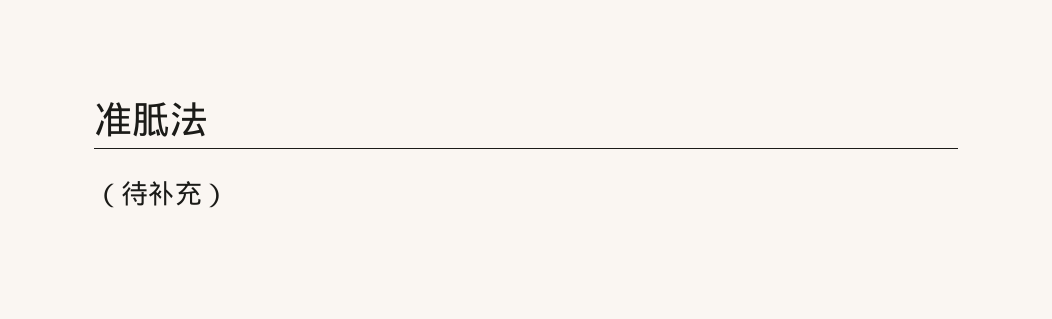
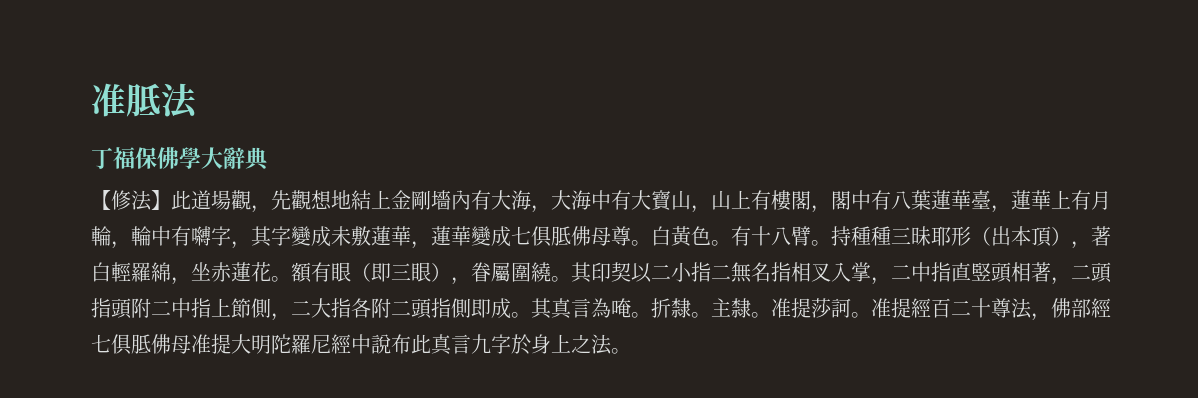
- （待补充）
+ 丁福保佛學大辭典
+ 【修法】此道場觀，先觀想地結上金剛墻內有大海，大海中有大寶山，山上有樓閣，閣中有八葉蓮華臺，蓮華上有月輪，輪中有嚩字，其字變成未敷蓮華，蓮華變成七俱胝佛母尊。白黃色。有十八臂。持種種三昧耶形（出本頂），著白輕羅綿，坐赤蓮花。額有眼（即三眼），眷屬圍繞。其印契以二小指二無名指相叉入掌，二中指直竪頭相著，二頭指頭附二中指上節側，二大指各附二頭指側即成。其真言為唵。折隸。主隸。准提莎訶。准提經百二十尊法，佛部經七俱胝佛母准提大明陀羅尼經中說布此真言九字於身上之法。

